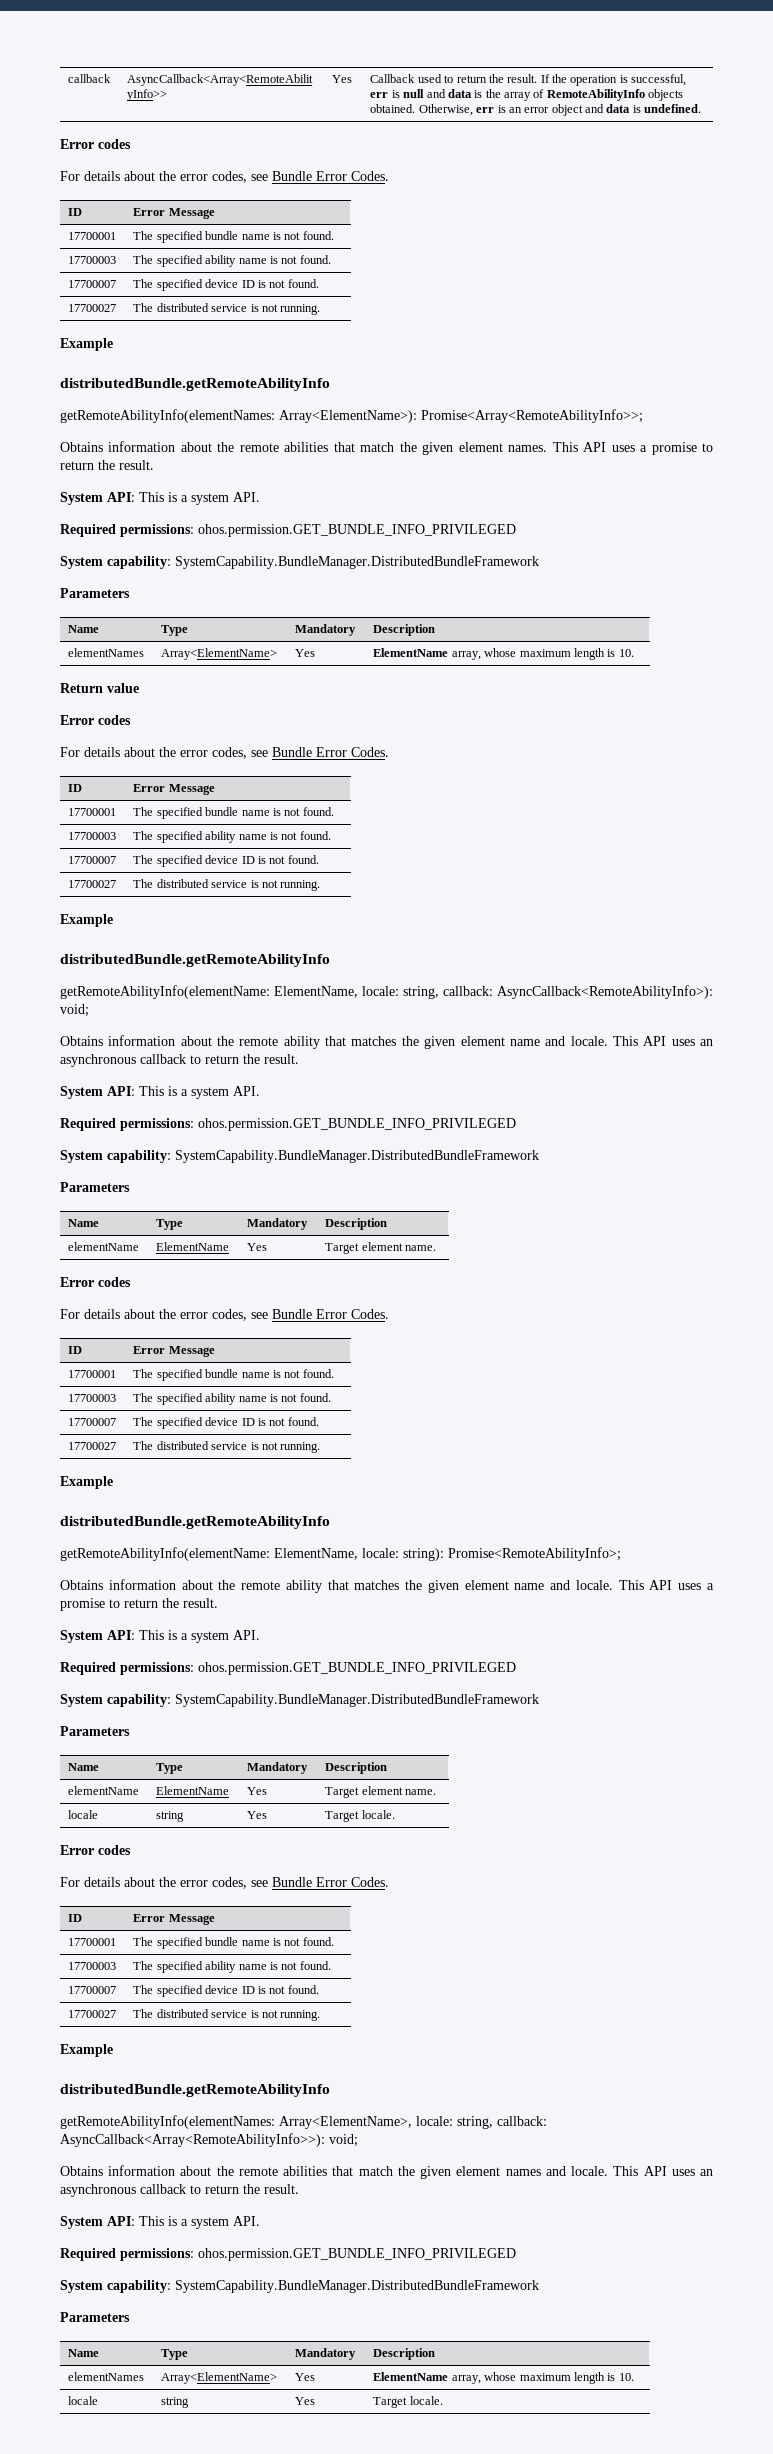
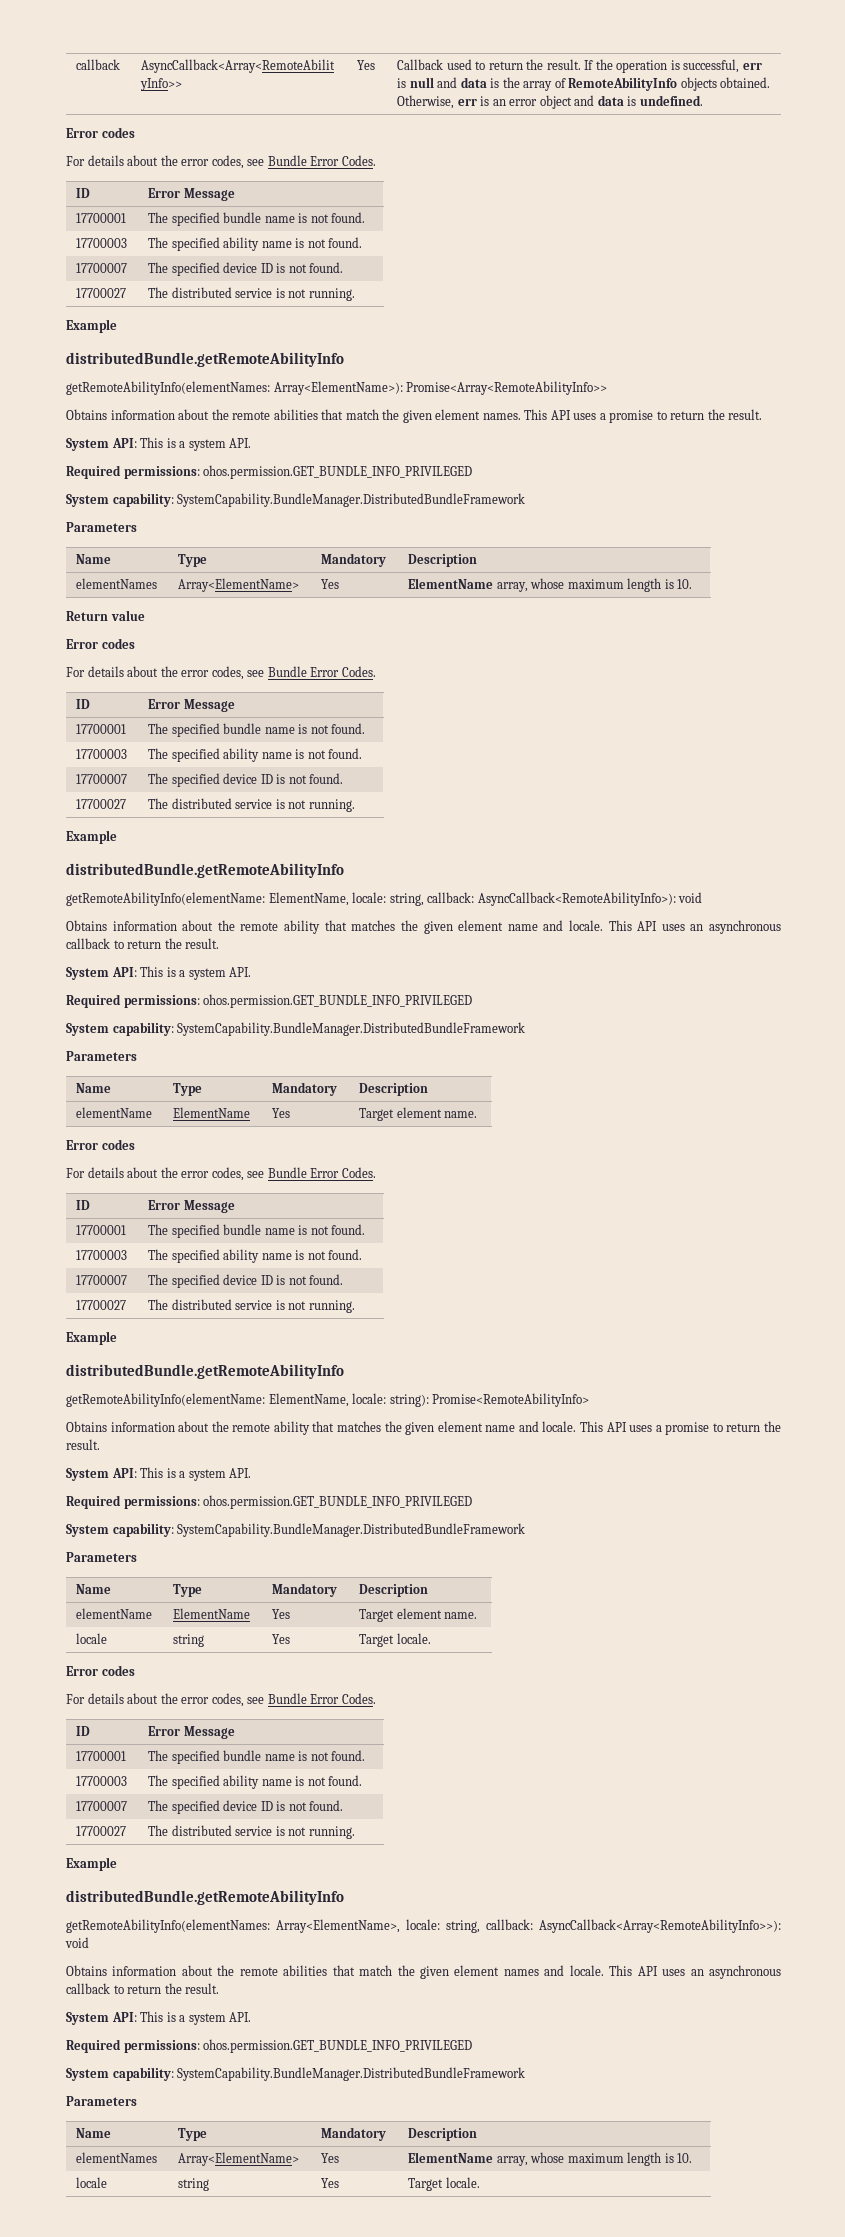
- getRemoteAbilityInfo(elementNames: Array<ElementName>): Promise<Array<RemoteAbilityInfo>>;
+ getRemoteAbilityInfo(elementNames: Array<ElementName>): Promise<Array<RemoteAbilityInfo>>
- getRemoteAbilityInfo(elementName: ElementName, locale: string, callback: AsyncCallback<RemoteAbilityInfo>): void;
+ getRemoteAbilityInfo(elementName: ElementName, locale: string, callback: AsyncCallback<RemoteAbilityInfo>): void
- getRemoteAbilityInfo(elementName: ElementName, locale: string): Promise<RemoteAbilityInfo>;
+ getRemoteAbilityInfo(elementName: ElementName, locale: string): Promise<RemoteAbilityInfo>
- getRemoteAbilityInfo(elementNames: Array<ElementName>, locale: string, callback: AsyncCallback<Array<RemoteAbilityInfo>>): void;
+ getRemoteAbilityInfo(elementNames: Array<ElementName>, locale: string, callback: AsyncCallback<Array<RemoteAbilityInfo>>): void

